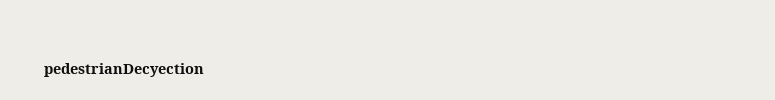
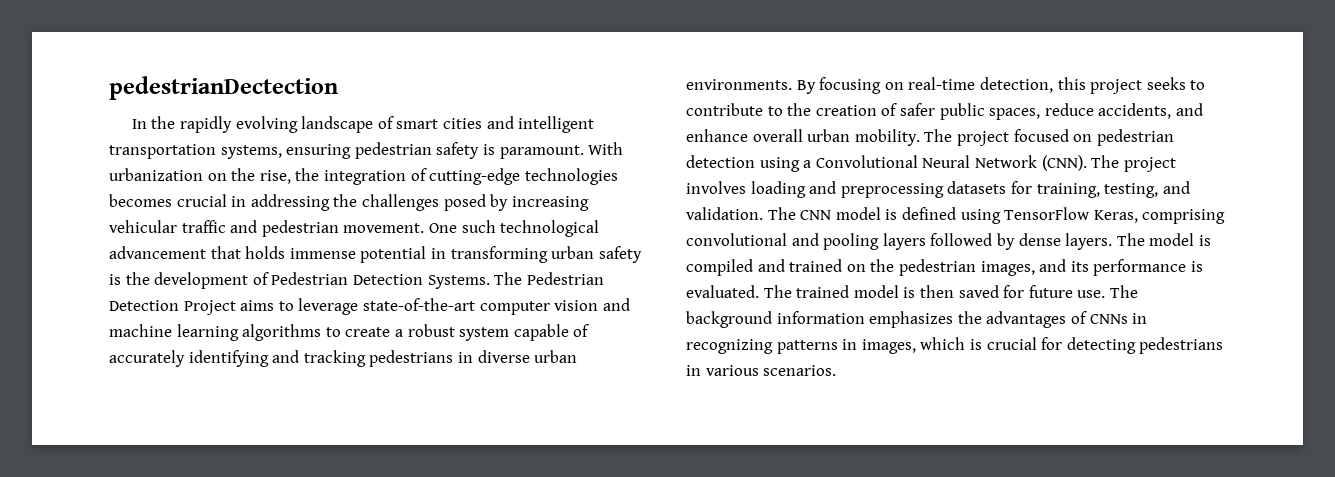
- pedestrianDecyection
+ pedestrianDectection
+ In the rapidly evolving landscape of smart cities and intelligent transportation systems, ensuring pedestrian safety is paramount. With urbanization on the rise, the integration of cutting-edge technologies becomes crucial in addressing the challenges posed by increasing vehicular traffic and pedestrian movement. One such technological advancement that holds immense potential in transforming urban safety is the development of Pedestrian Detection Systems. The Pedestrian Detection Project aims to leverage state-of-the-art computer vision and machine learning algorithms to create a robust system capable of accurately identifying and tracking pedestrians in diverse urban environments. By focusing on real-time detection, this project seeks to contribute to the creation of safer public spaces, reduce accidents, and enhance overall urban mobility. The project focused on pedestrian detection using a Convolutional Neural Network (CNN). The project involves loading and preprocessing datasets for training, testing, and validation. The CNN model is defined using TensorFlow Keras, comprising convolutional and pooling layers followed by dense layers. The model is compiled and trained on the pedestrian images, and its performance is evaluated. The trained model is then saved for future use. The background information emphasizes the advantages of CNNs in recognizing patterns in images, which is crucial for detecting pedestrians in various scenarios.

